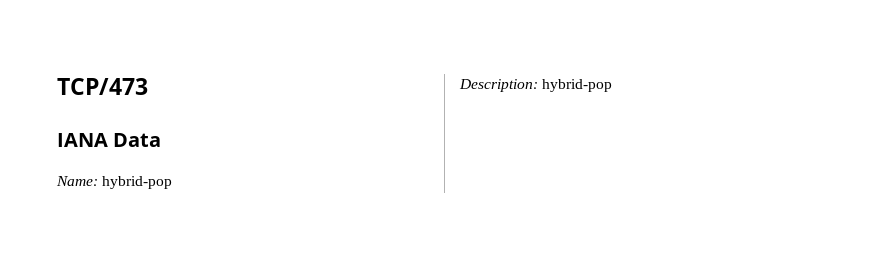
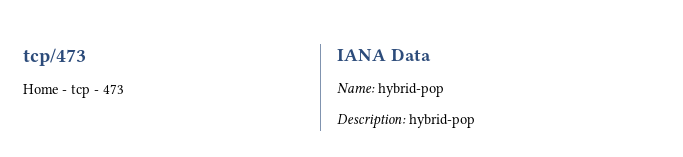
- TCP/473
+ tcp/473
+ Home - tcp - 473

